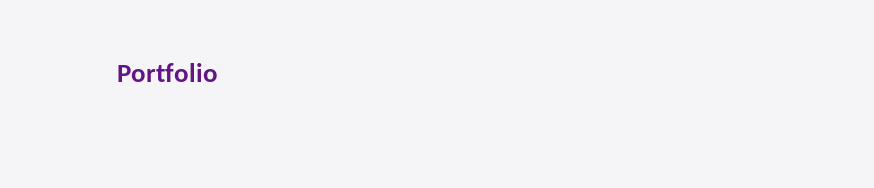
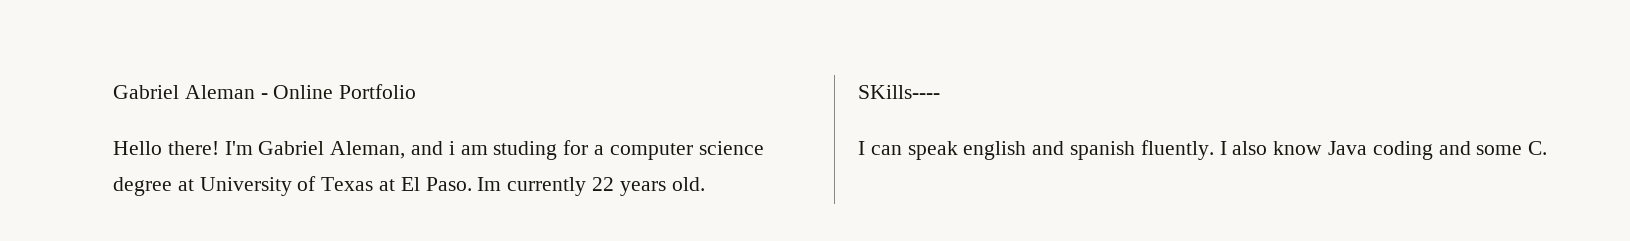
- Portfolio
+ Gabriel Aleman - Online Portfolio
+ Hello there! I'm Gabriel Aleman, and i am studing for a computer science degree at University of Texas at El Paso. Im currently 22 years old.
+ SKills----
+ I can speak english and spanish fluently. I also know Java coding and some C.

